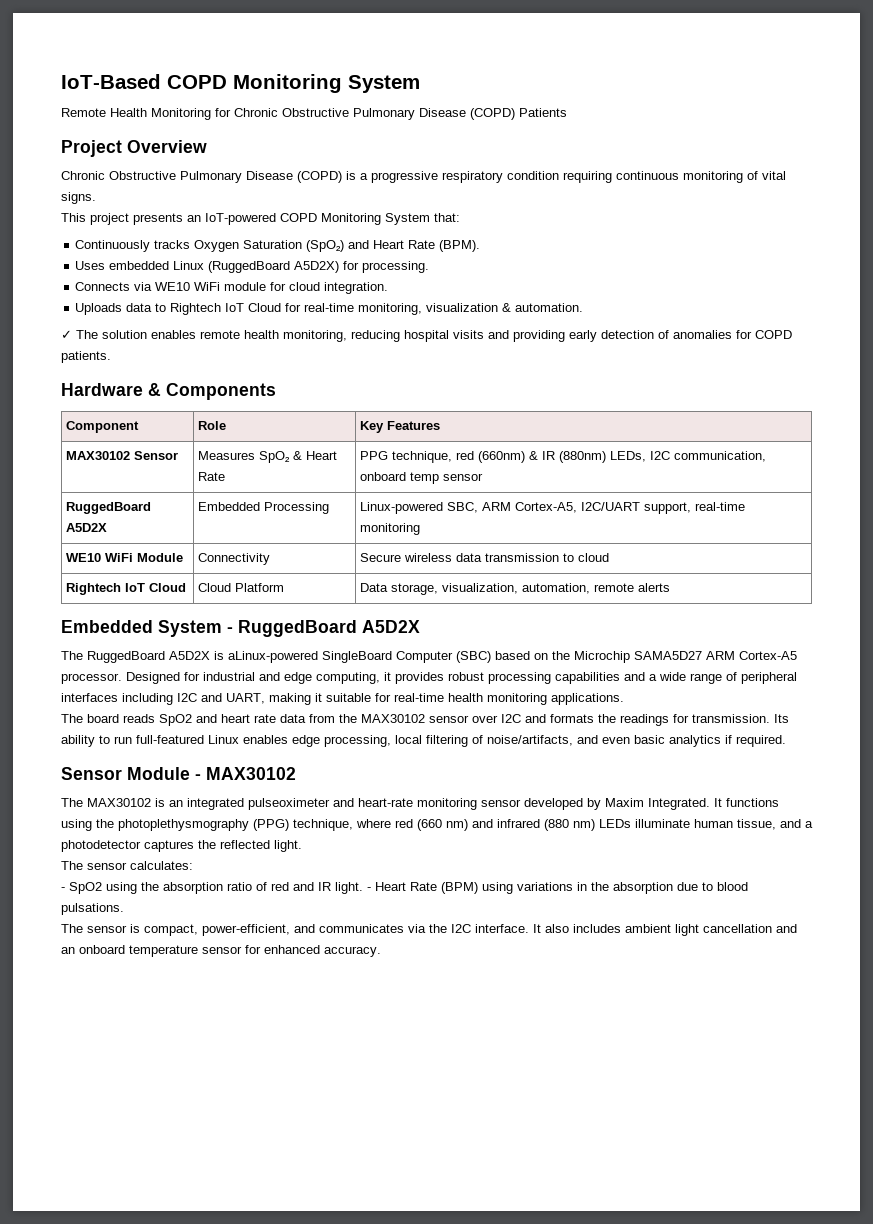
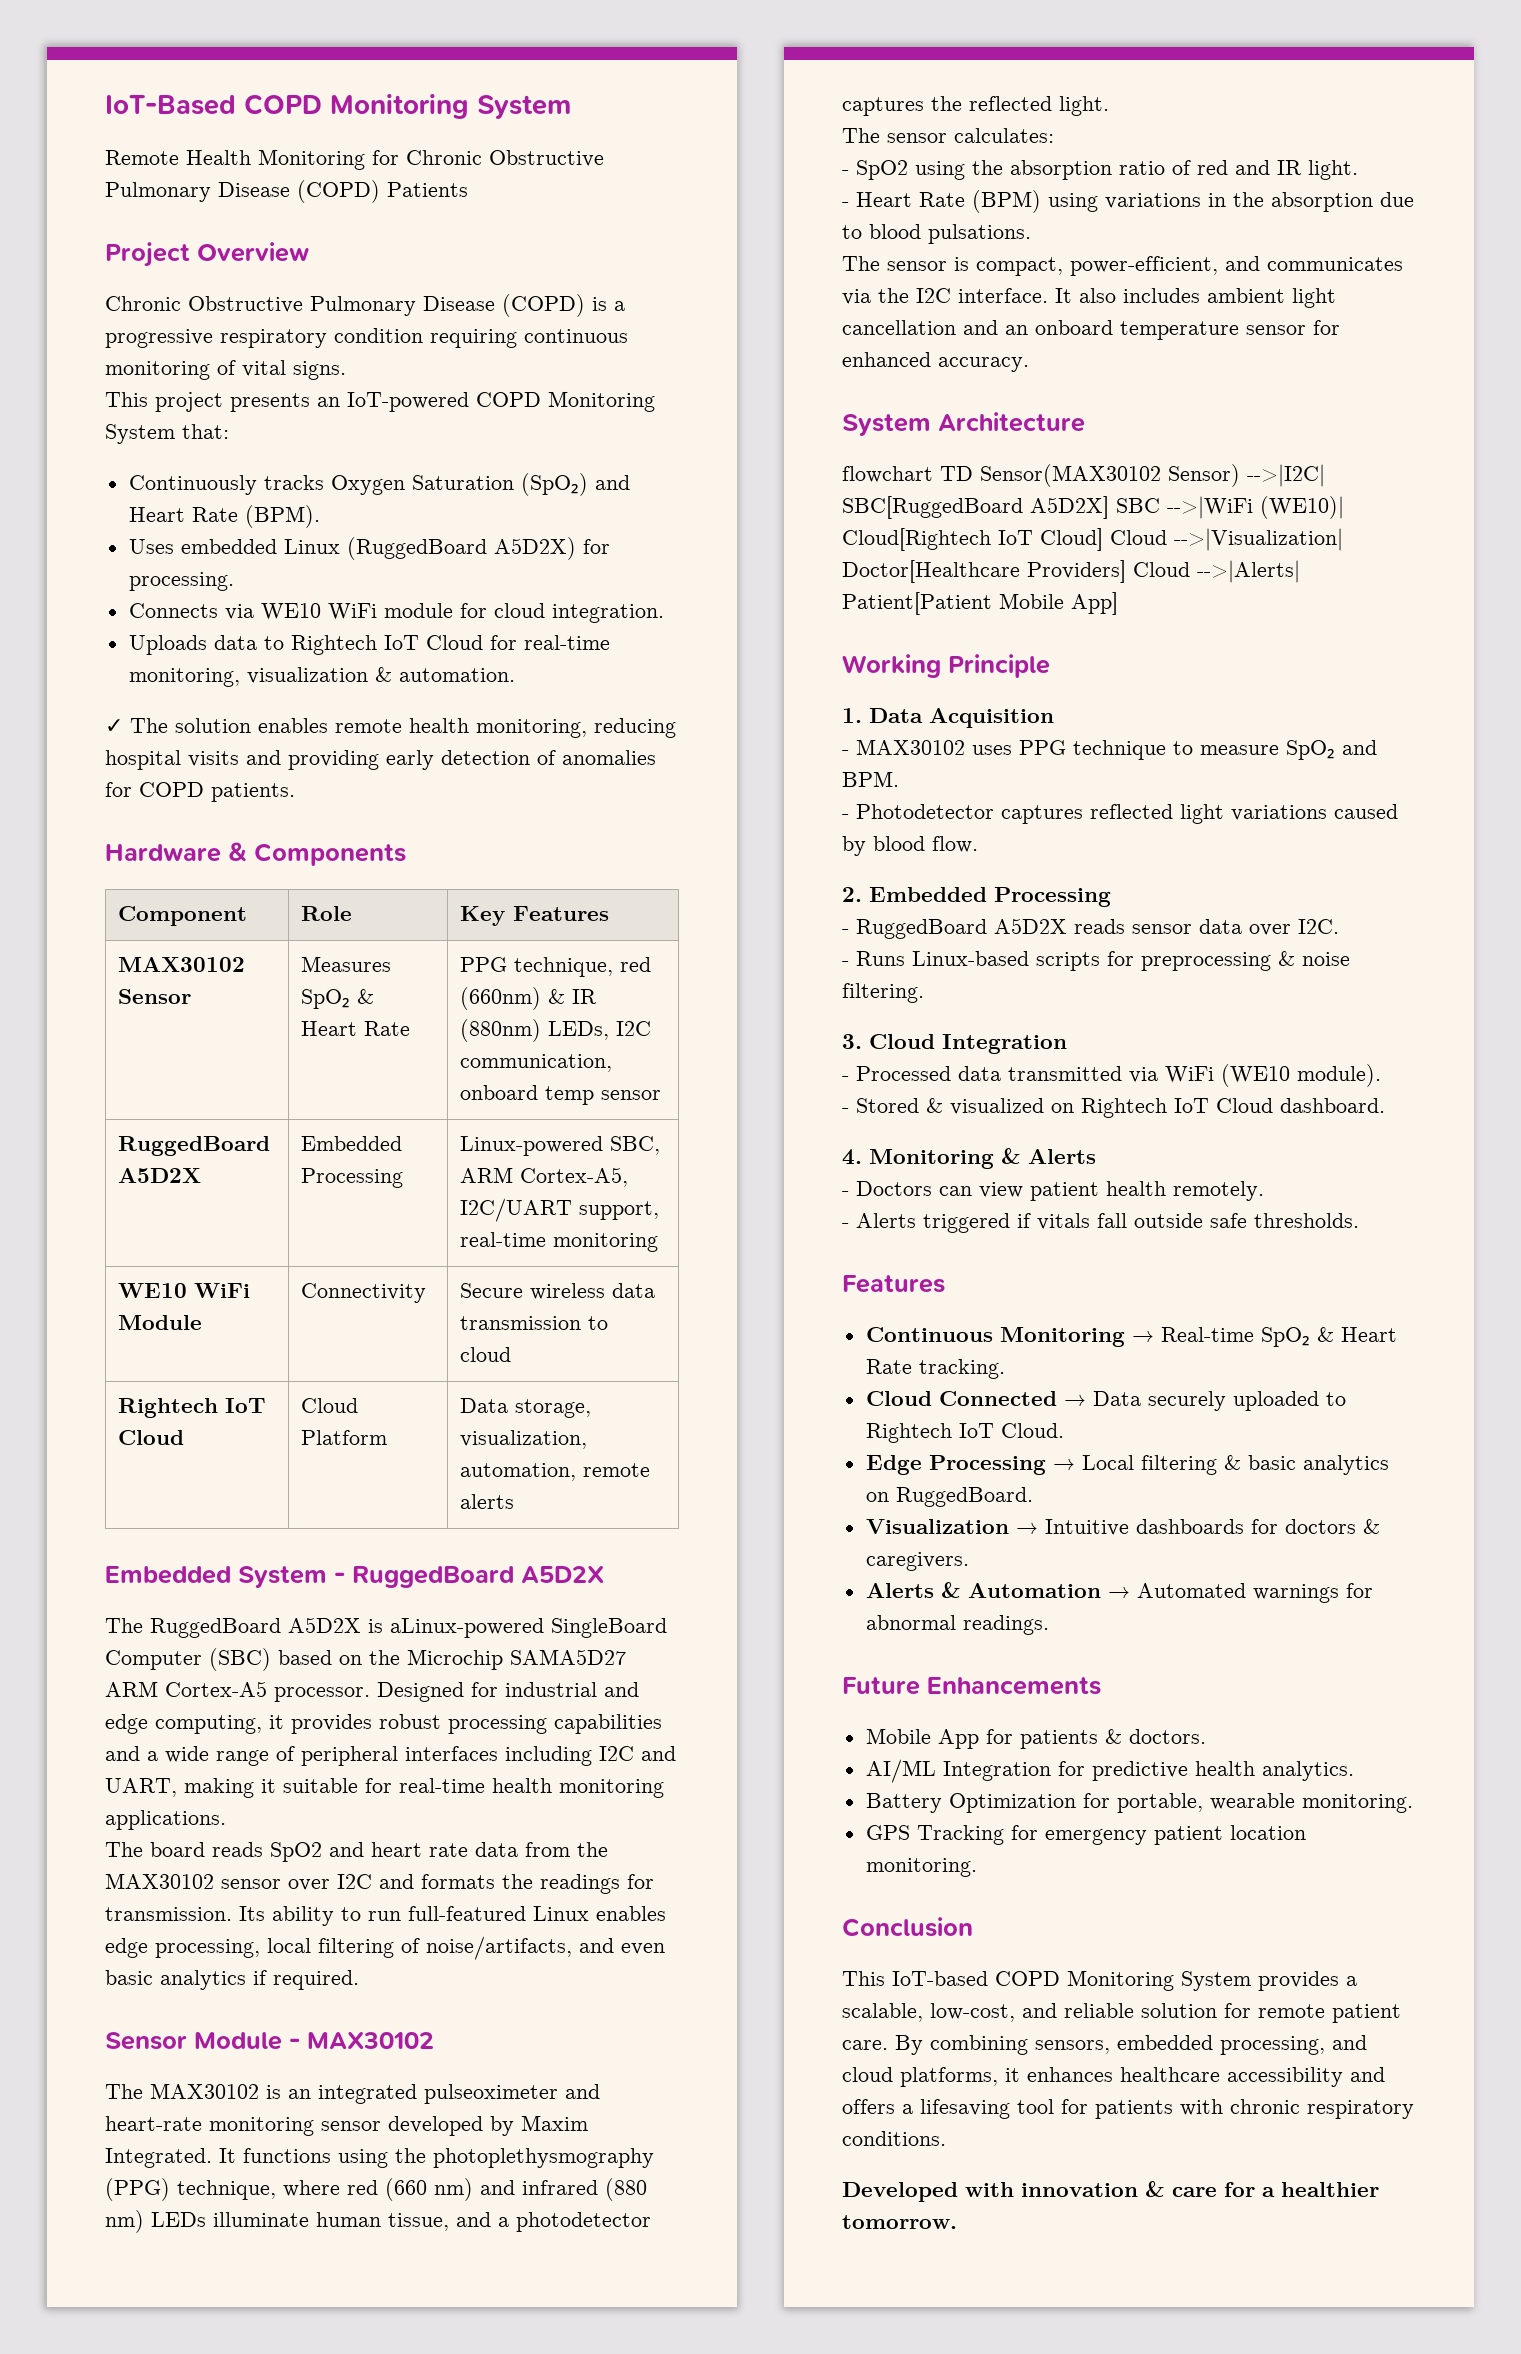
- - SpO2 using the absorption ratio of red and IR light. - Heart Rate (BPM) using variations in the absorption due to blood pulsations.
+ - SpO2 using the absorption ratio of red and IR light.
+ - Heart Rate (BPM) using variations in the absorption due to blood pulsations.
+ System Architecture
+ flowchart TD Sensor(MAX30102 Sensor) -->|I2C| SBC[RuggedBoard A5D2X] SBC -->|WiFi (WE10)| Cloud[Rightech IoT Cloud] Cloud -->|Visualization| Doctor[Healthcare Providers] Cloud -->|Alerts| Patient[Patient Mobile App]
+ Working Principle
+ 1. Data Acquisition
+ - MAX30102 uses PPG technique to measure SpO₂ and BPM.
+ - Photodetector captures reflected light variations caused by blood flow.
+ 2. Embedded Processing
+ - RuggedBoard A5D2X reads sensor data over I2C.
+ - Runs Linux-based scripts for preprocessing & noise filtering.
+ 3. Cloud Integration
+ - Processed data transmitted via WiFi (WE10 module).
+ - Stored & visualized on Rightech IoT Cloud dashboard.
+ 4. Monitoring & Alerts
+ - Doctors can view patient health remotely.
+ - Alerts triggered if vitals fall outside safe thresholds.
+ Features
+ Continuous Monitoring → Real-time SpO₂ & Heart Rate tracking.
+ Cloud Connected → Data securely uploaded to Rightech IoT Cloud.
+ Edge Processing → Local filtering & basic analytics on RuggedBoard.
+ Visualization → Intuitive dashboards for doctors & caregivers.
+ Alerts & Automation → Automated warnings for abnormal readings.
+ Future Enhancements
+ Mobile App for patients & doctors.
+ AI/ML Integration for predictive health analytics.
+ Battery Optimization for portable, wearable monitoring.
+ GPS Tracking for emergency patient location monitoring.
+ Conclusion
+ This IoT-based COPD Monitoring System provides a scalable, low-cost, and reliable solution for remote patient care. By combining sensors, embedded processing, and cloud platforms, it enhances healthcare accessibility and offers a lifesaving tool for patients with chronic respiratory conditions.
+ Developed with innovation & care for a healthier tomorrow.

